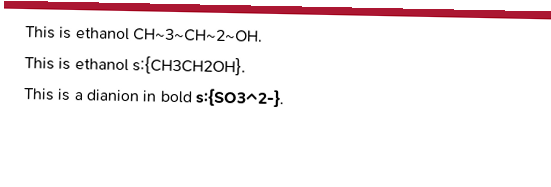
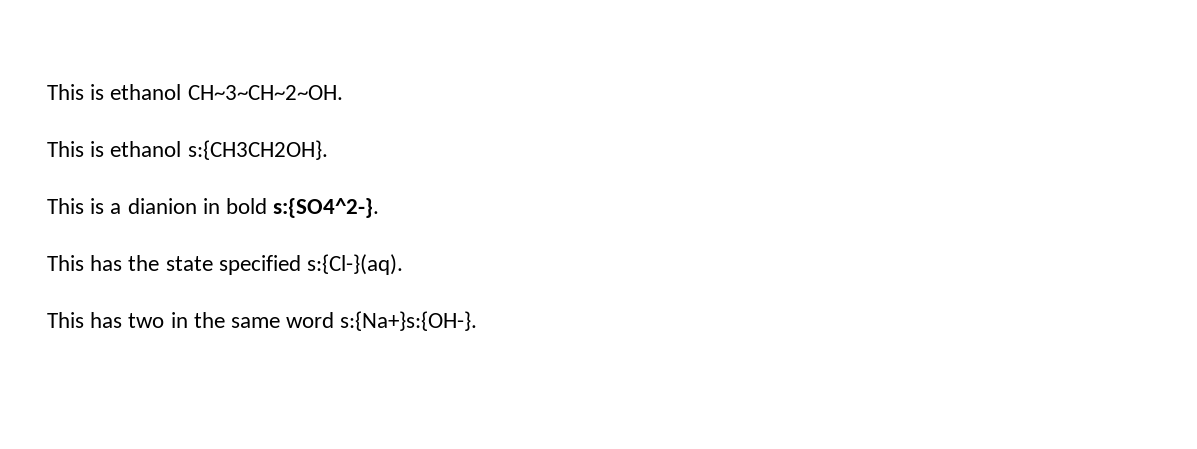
- This is a dianion in bold s:{SO3^2-}.
+ This is a dianion in bold s:{SO4^2-}.
+ This has the state specified s:{Cl-}(aq).
+ This has two in the same word s:{Na+}s:{OH-}.

